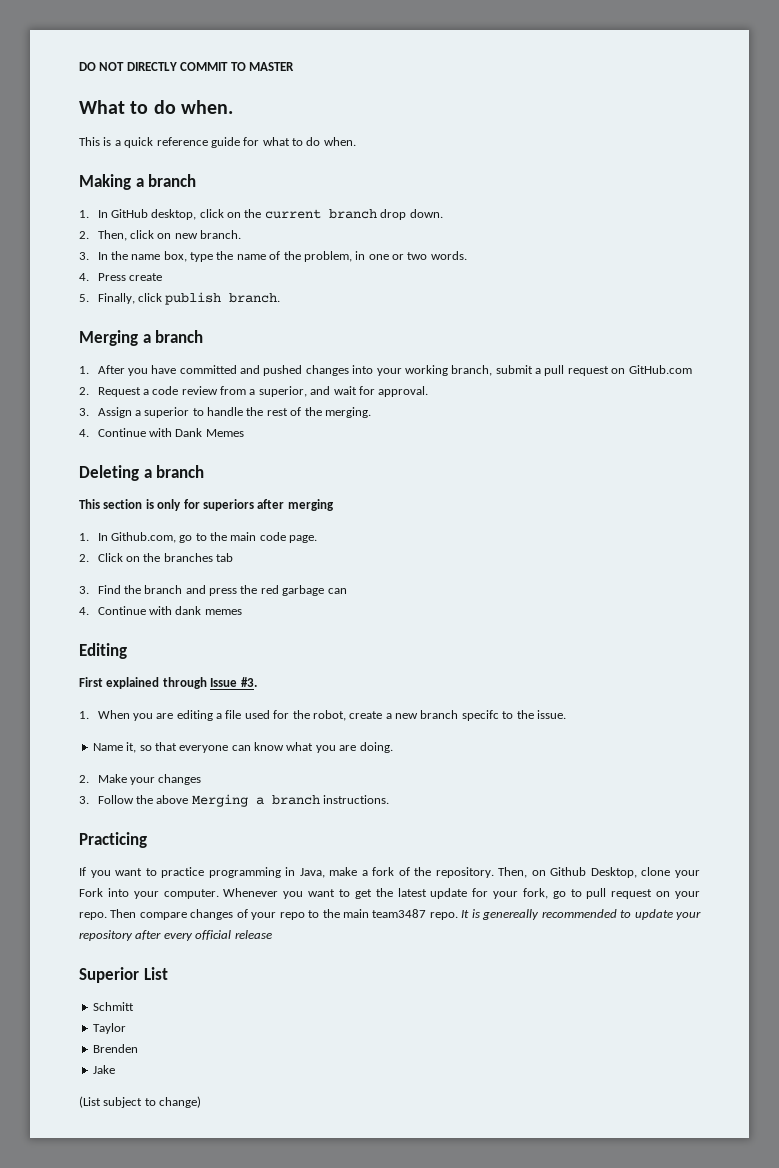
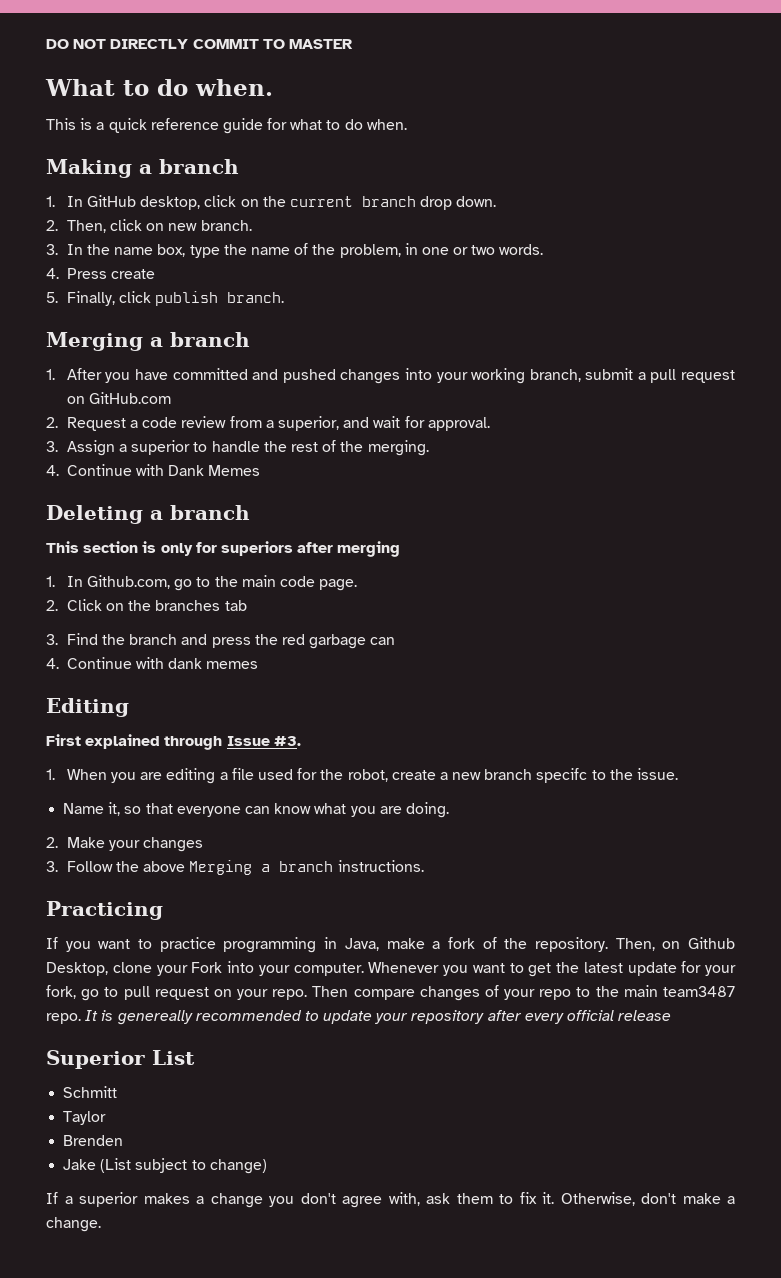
- Jake
- (List subject to change)
+ Jake (List subject to change)
+ If a superior makes a change you don't agree with, ask them to fix it. Otherwise, don't make a change.

